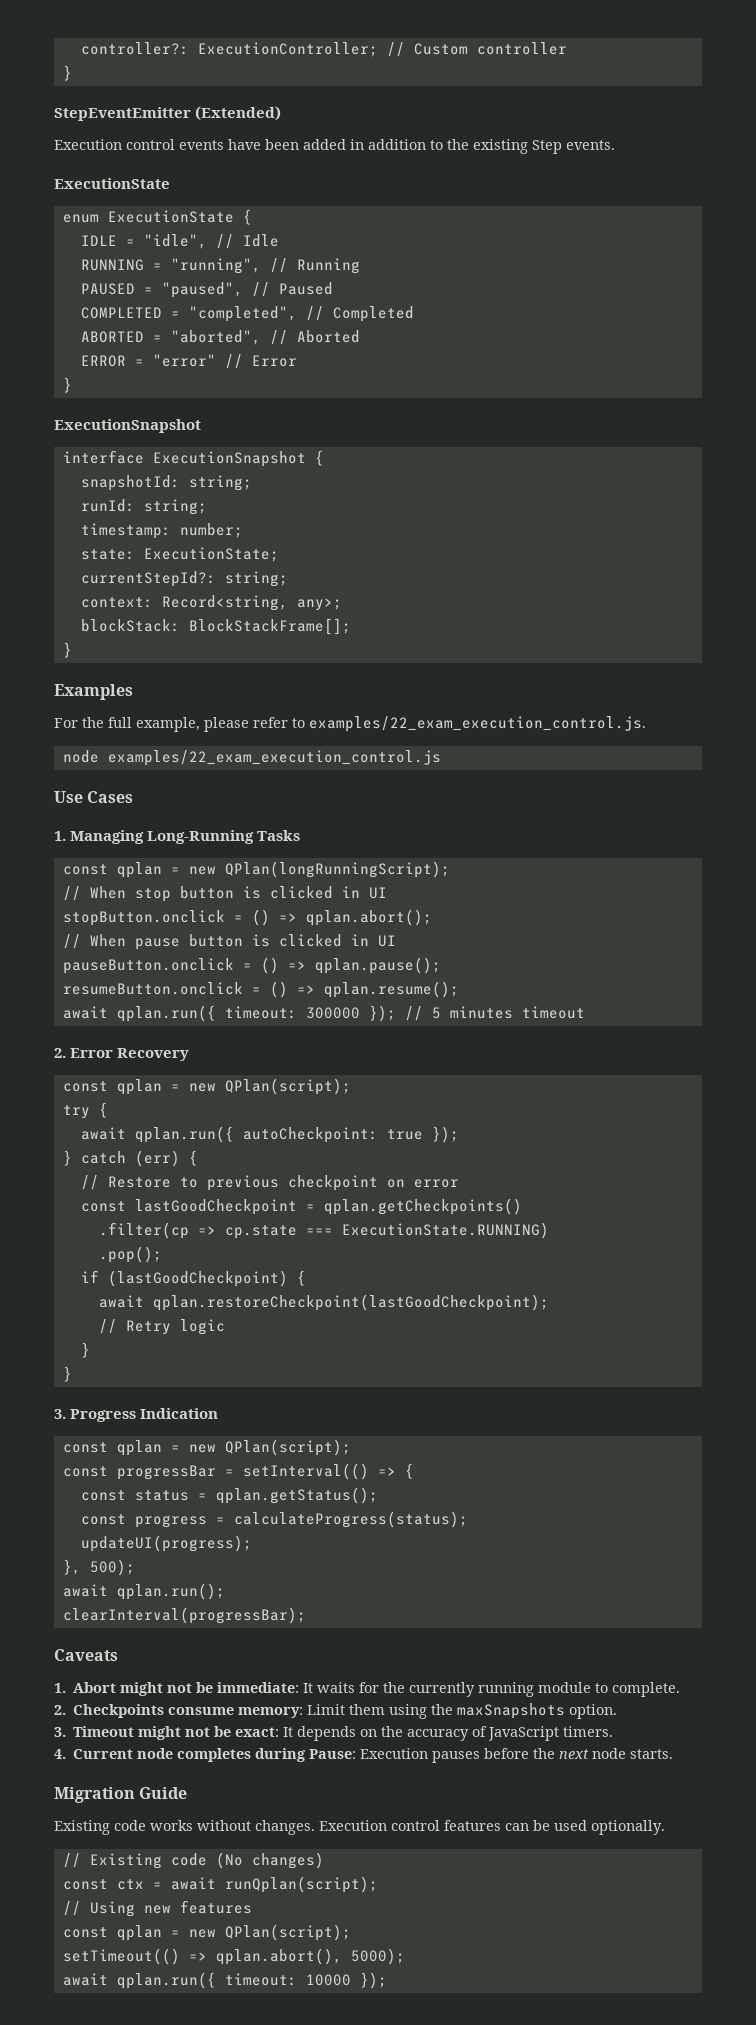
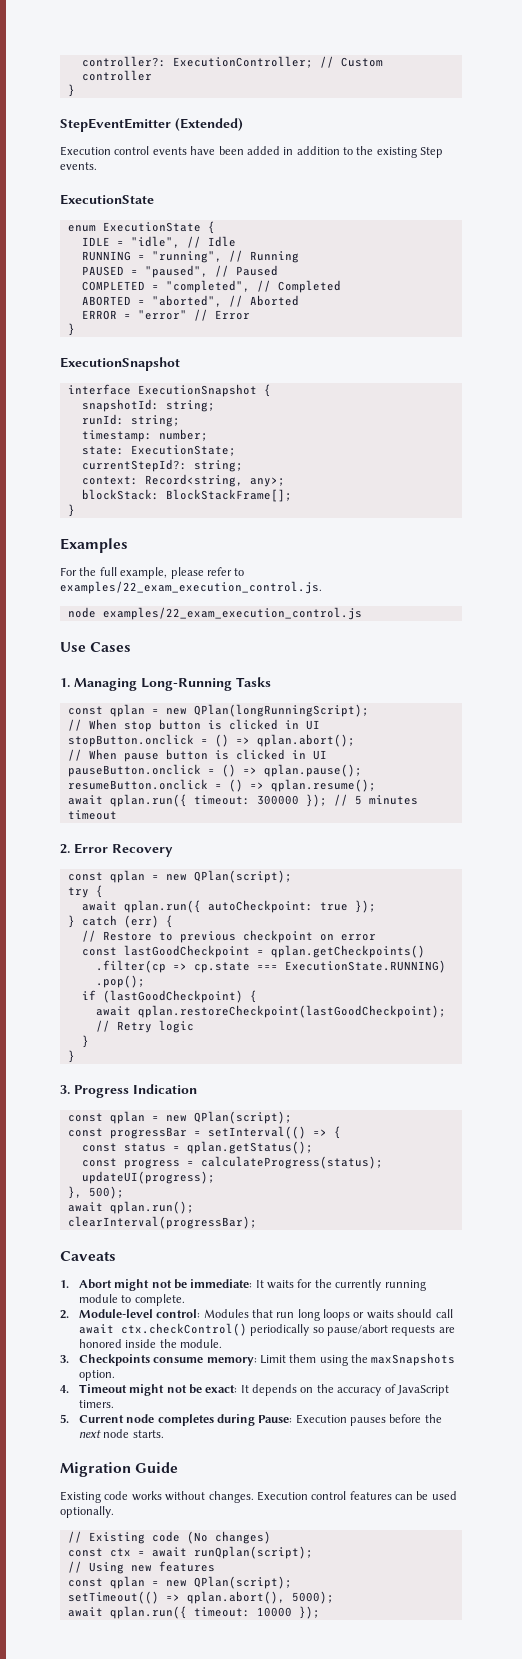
- 2. Checkpoints consume memory: Limit them using the maxSnapshots option.
+ 2. Module-level control: Modules that run long loops or waits should call await ctx.checkControl() periodically so pause/abort requests are honored inside the module.
+ 3. Checkpoints consume memory: Limit them using the maxSnapshots option.
- 3. Timeout might not be exact: It depends on the accuracy of JavaScript timers.
+ 4. Timeout might not be exact: It depends on the accuracy of JavaScript timers.
- 4. Current node completes during Pause: Execution pauses before the next node starts.
+ 5. Current node completes during Pause: Execution pauses before the next node starts.

